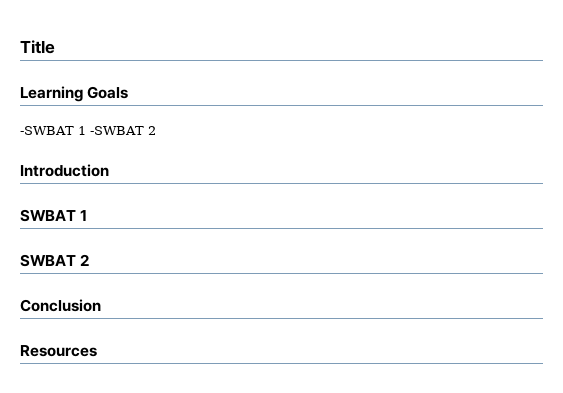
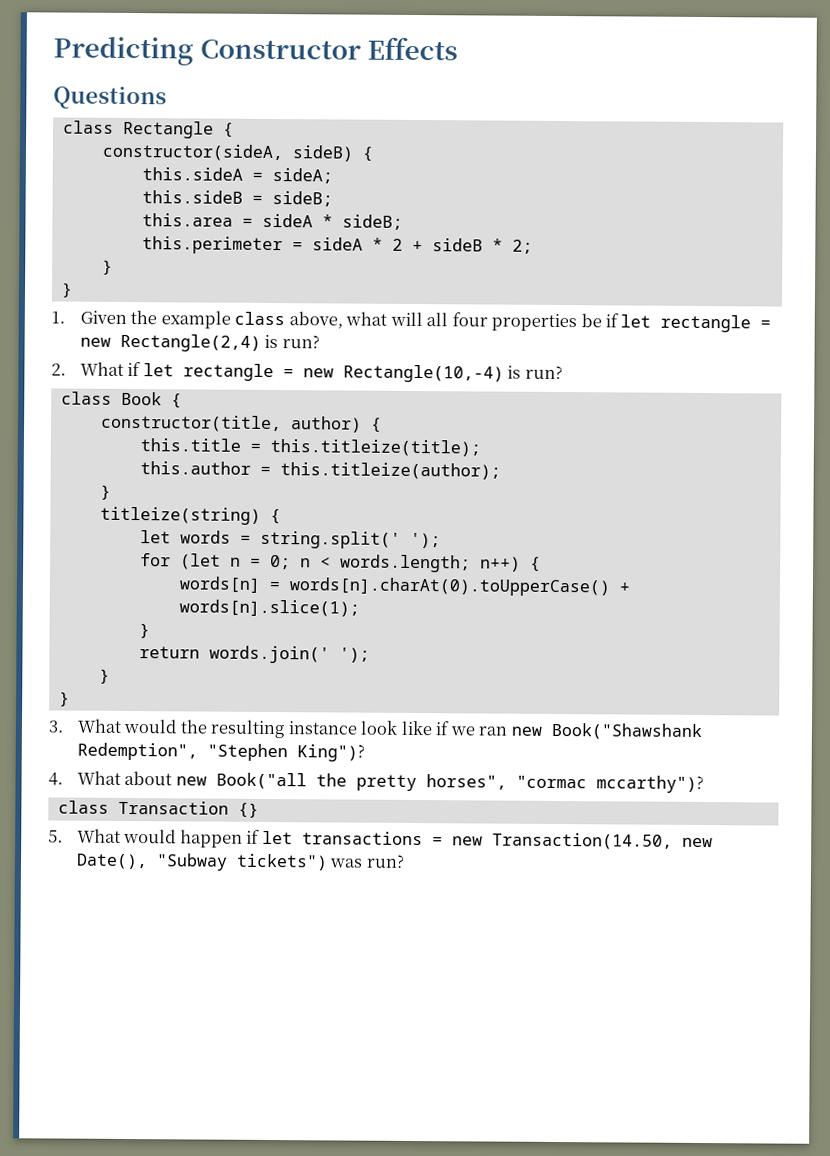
- Title
- Learning Goals
- -SWBAT 1 -SWBAT 2
- Introduction
- SWBAT 1
- SWBAT 2
- Conclusion
- Resources
+ Predicting Constructor Effects
+ Questions
+ class Rectangle {
+ constructor(sideA, sideB) {
+ this.sideA = sideA;
+ this.sideB = sideB;
+ this.area = sideA * sideB;
+ this.perimeter = sideA * 2 + sideB * 2;
+ }
+ }
+ 1. Given the example class above, what will all four properties be if let rectangle = new Rectangle(2,4) is run?
+ 2. What if let rectangle = new Rectangle(10,-4) is run?
+ class Book {
+ constructor(title, author) {
+ this.title = this.titleize(title);
+ this.author = this.titleize(author);
+ }
+ titleize(string) {
+ let words = string.split(' ');
+ for (let n = 0; n < words.length; n++) {
+ words[n] = words[n].charAt(0).toUpperCase() + words[n].slice(1);
+ }
+ return words.join(' ');
+ }
+ }
+ 3. What would the resulting instance look like if we ran new Book("Shawshank Redemption", "Stephen King")?
+ 4. What about new Book("all the pretty horses", "cormac mccarthy")?
+ class Transaction {}
+ 5. What would happen if let transactions = new Transaction(14.50, new Date(), "Subway tickets") was run?

